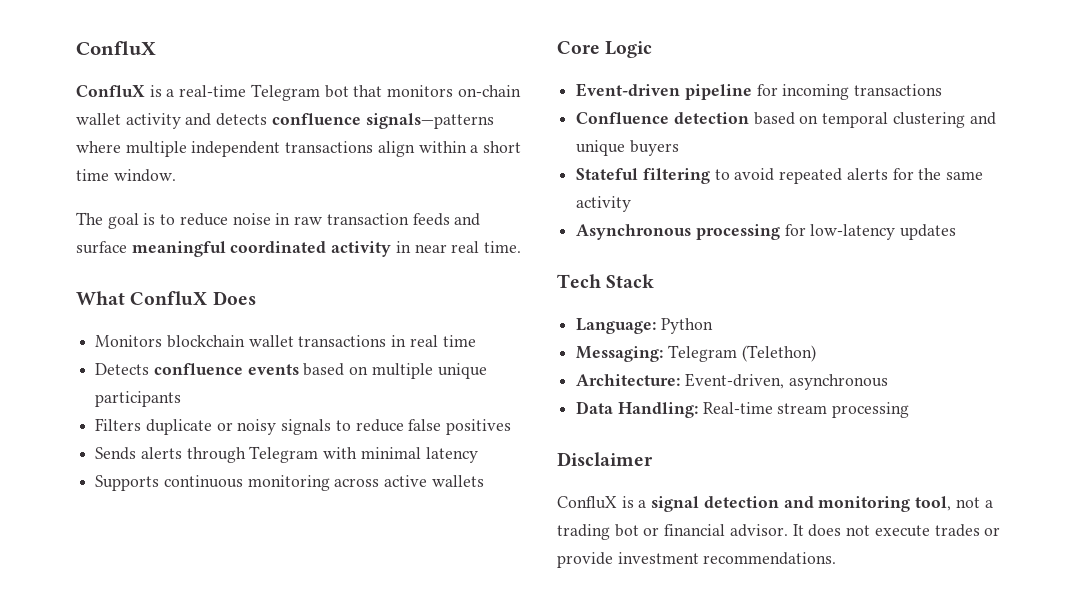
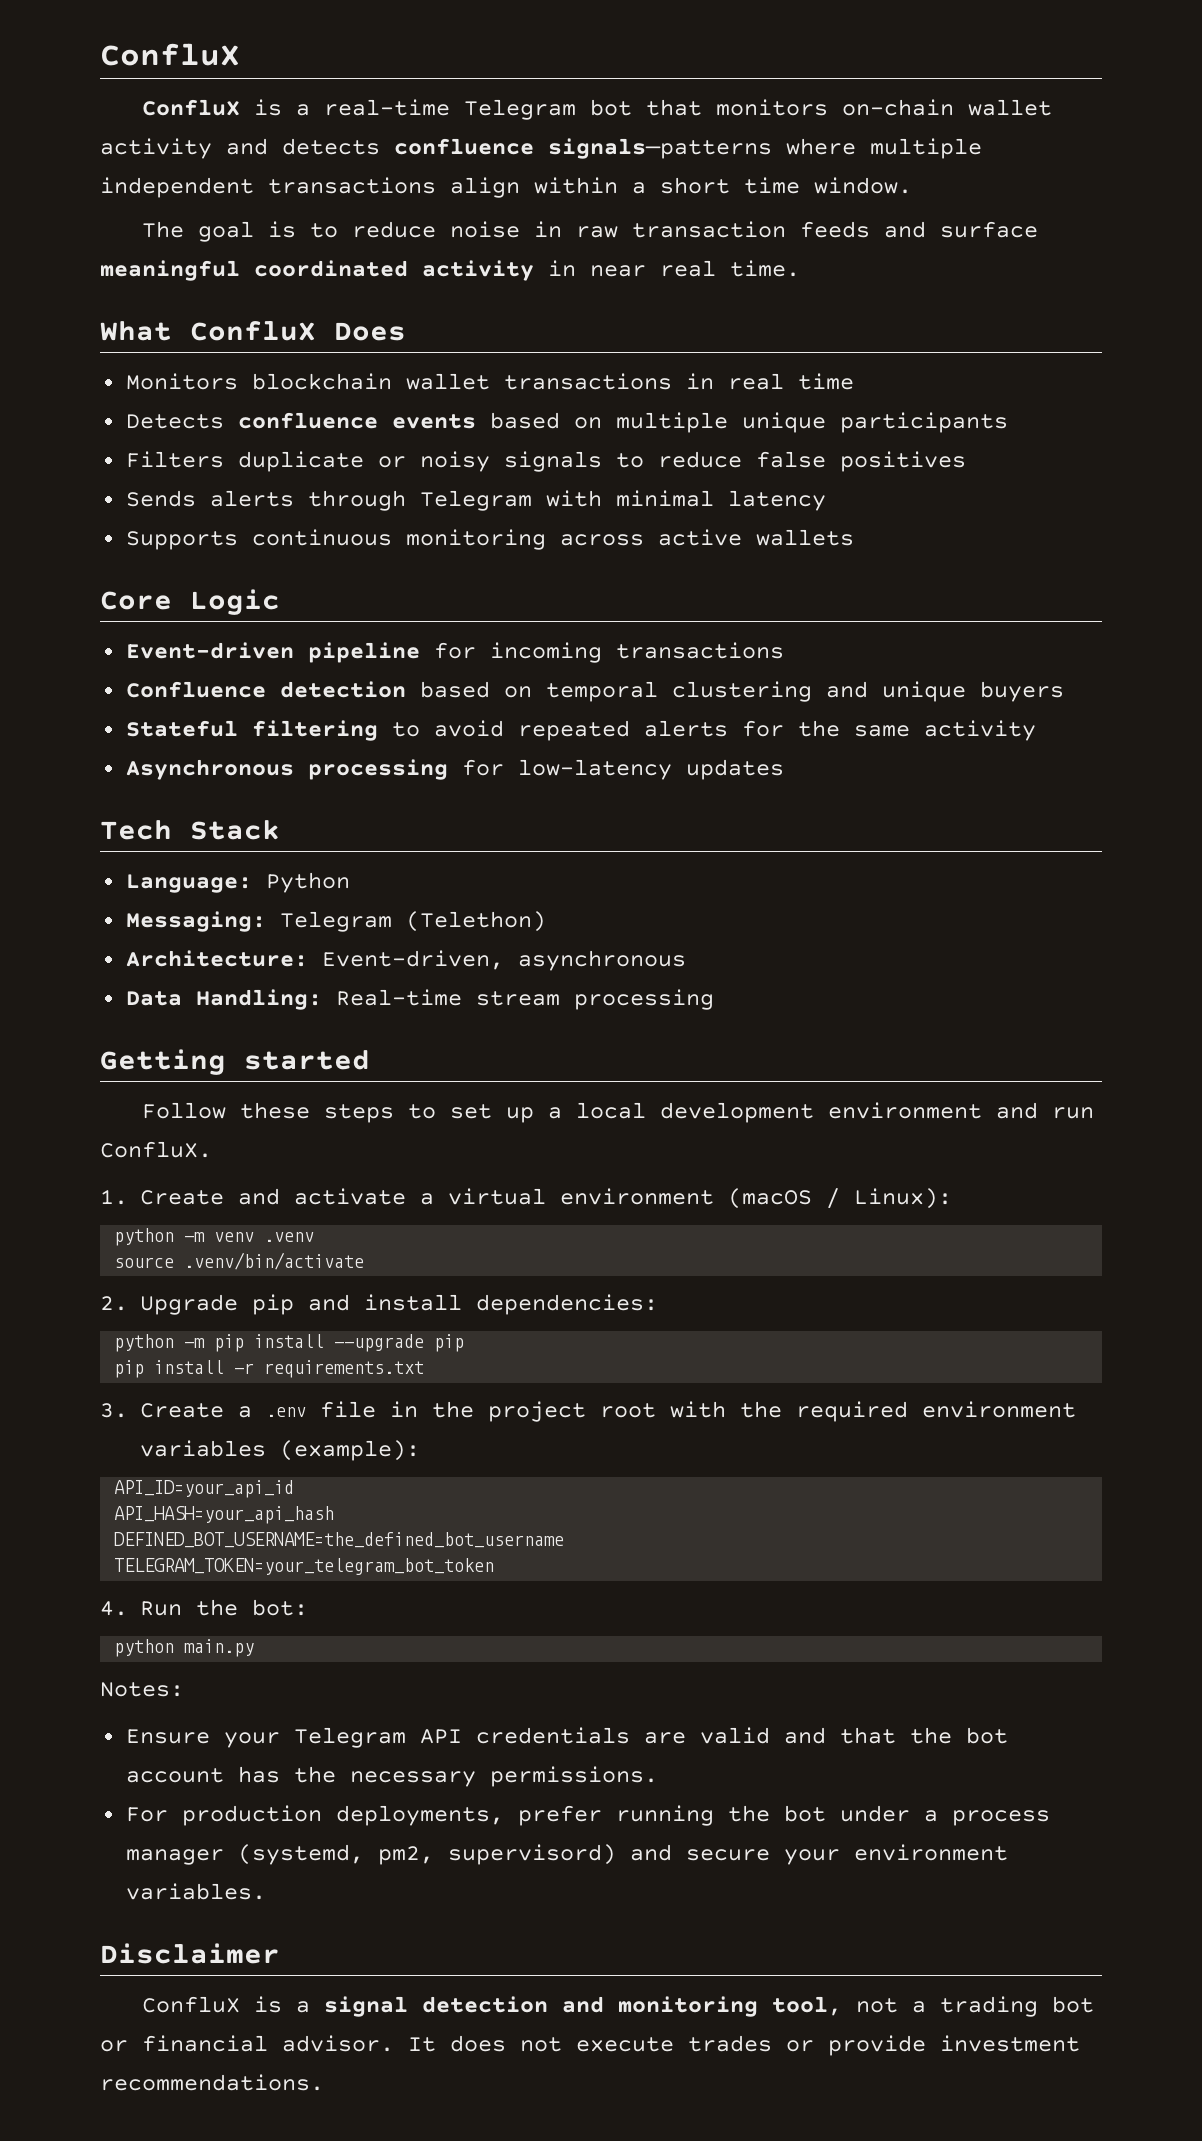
+ Getting started
+ Follow these steps to set up a local development environment and run ConfluX.
+ 1. Create and activate a virtual environment (macOS / Linux):
+ python -m venv .venv
+ source .venv/bin/activate
+ 2. Upgrade pip and install dependencies:
+ python -m pip install --upgrade pip
+ pip install -r requirements.txt
+ 3. Create a .env file in the project root with the required environment variables (example):
+ API_ID=your_api_id
+ API_HASH=your_api_hash
+ DEFINED_BOT_USERNAME=the_defined_bot_username
+ TELEGRAM_TOKEN=your_telegram_bot_token
+ 4. Run the bot:
+ python main.py
+ Notes:
+ Ensure your Telegram API credentials are valid and that the bot account has the necessary permissions.
+ For production deployments, prefer running the bot under a process manager (systemd, pm2, supervisord) and secure your environment variables.

